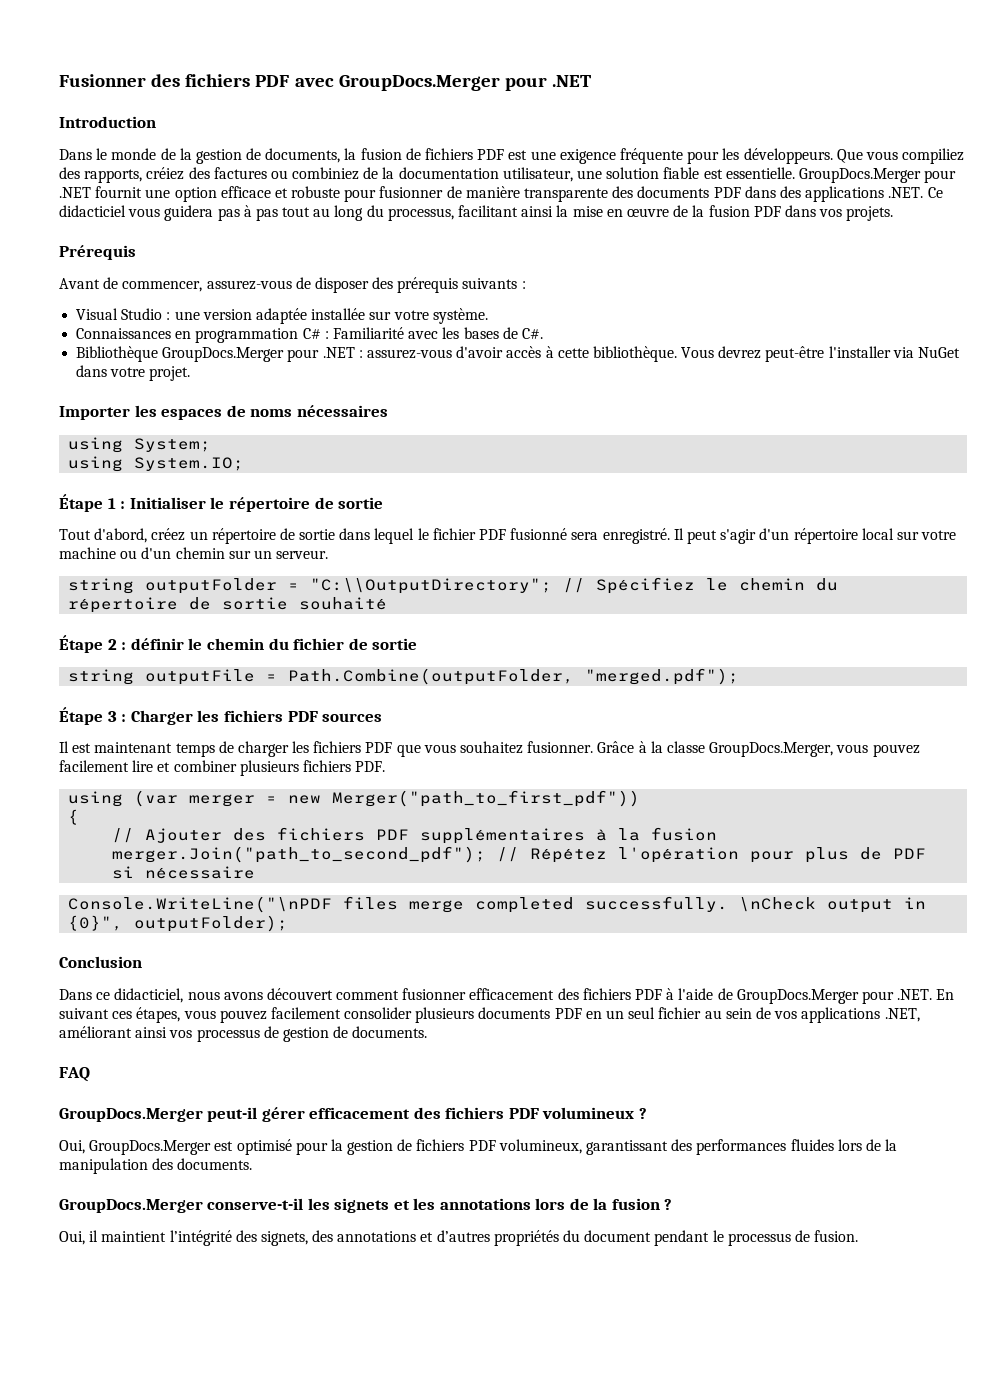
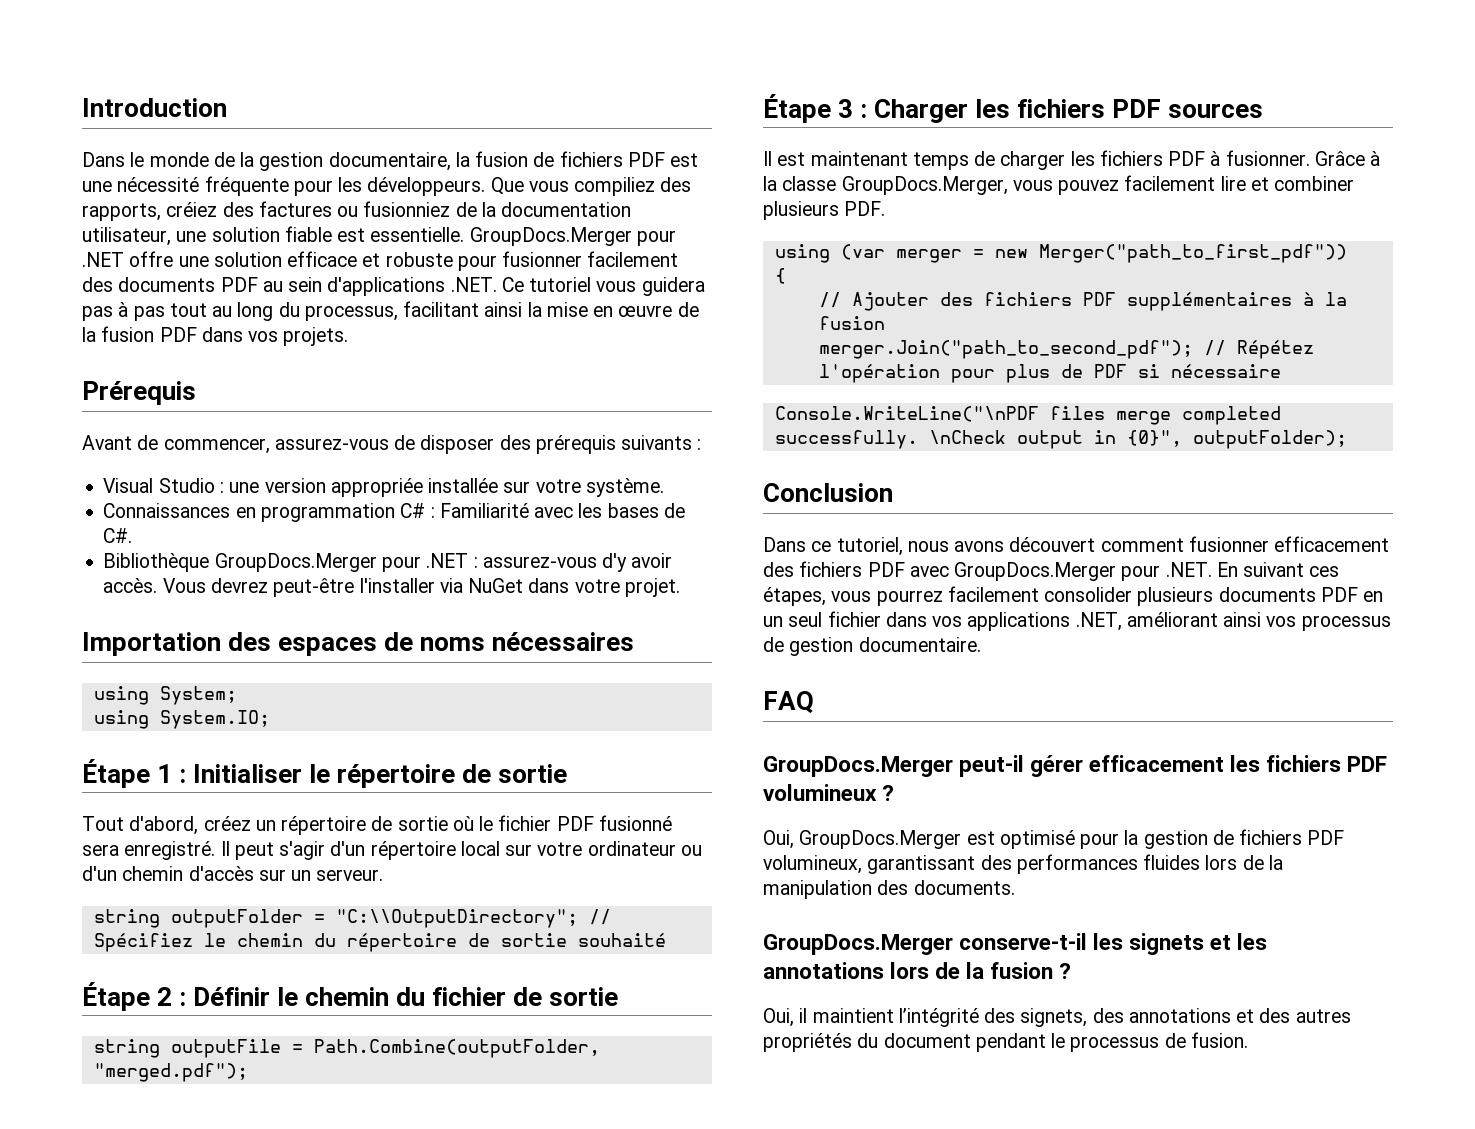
- Fusionner des fichiers PDF avec GroupDocs.Merger pour .NET
- Dans le monde de la gestion de documents, la fusion de fichiers PDF est une exigence fréquente pour les développeurs.
+ Dans le monde de la gestion documentaire, la fusion de fichiers PDF est une nécessité fréquente pour les développeurs.
- Que vous compiliez des rapports, créiez des factures ou combiniez de la documentation utilisateur, une solution fiable est essentielle.
+ Que vous compiliez des rapports, créiez des factures ou fusionniez de la documentation utilisateur, une solution fiable est essentielle.
- GroupDocs.Merger pour .NET fournit une option efficace et robuste pour fusionner de manière transparente des documents PDF dans des applications .NET. Ce didacticiel vous guidera pas à pas tout au long du processus, facilitant ainsi la mise en œuvre de la fusion PDF dans vos projets.
+ GroupDocs.Merger pour .NET offre une solution efficace et robuste pour fusionner facilement des documents PDF au sein d'applications .NET. Ce tutoriel vous guidera pas à pas tout au long du processus, facilitant ainsi la mise en œuvre de la fusion PDF dans vos projets.
- Visual Studio : une version adaptée installée sur votre système.
+ Visual Studio : une version appropriée installée sur votre système.
- Bibliothèque GroupDocs.Merger pour .NET : assurez-vous d'avoir accès à cette bibliothèque.
+ Bibliothèque GroupDocs.Merger pour .NET : assurez-vous d'y avoir accès.
- Importer les espaces de noms nécessaires
+ Importation des espaces de noms nécessaires
- Tout d'abord, créez un répertoire de sortie dans lequel le fichier PDF fusionné sera enregistré.
+ Tout d'abord, créez un répertoire de sortie où le fichier PDF fusionné sera enregistré.
- Il peut s'agir d'un répertoire local sur votre machine ou d'un chemin sur un serveur.
+ Il peut s'agir d'un répertoire local sur votre ordinateur ou d'un chemin d'accès sur un serveur.
- Étape 2 : définir le chemin du fichier de sortie
+ Étape 2 : Définir le chemin du fichier de sortie
- Il est maintenant temps de charger les fichiers PDF que vous souhaitez fusionner.
+ Il est maintenant temps de charger les fichiers PDF à fusionner.
- Grâce à la classe GroupDocs.Merger, vous pouvez facilement lire et combiner plusieurs fichiers PDF.
+ Grâce à la classe GroupDocs.Merger, vous pouvez facilement lire et combiner plusieurs PDF.
- Dans ce didacticiel, nous avons découvert comment fusionner efficacement des fichiers PDF à l'aide de GroupDocs.Merger pour .NET. En suivant ces étapes, vous pouvez facilement consolider plusieurs documents PDF en un seul fichier au sein de vos applications .NET, améliorant ainsi vos processus de gestion de documents.
+ Dans ce tutoriel, nous avons découvert comment fusionner efficacement des fichiers PDF avec GroupDocs.Merger pour .NET. En suivant ces étapes, vous pourrez facilement consolider plusieurs documents PDF en un seul fichier dans vos applications .NET, améliorant ainsi vos processus de gestion documentaire.
- GroupDocs.Merger peut-il gérer efficacement des fichiers PDF volumineux ?
+ GroupDocs.Merger peut-il gérer efficacement les fichiers PDF volumineux ?
- Oui, il maintient l’intégrité des signets, des annotations et d’autres propriétés du document pendant le processus de fusion.
+ Oui, il maintient l’intégrité des signets, des annotations et des autres propriétés du document pendant le processus de fusion.

